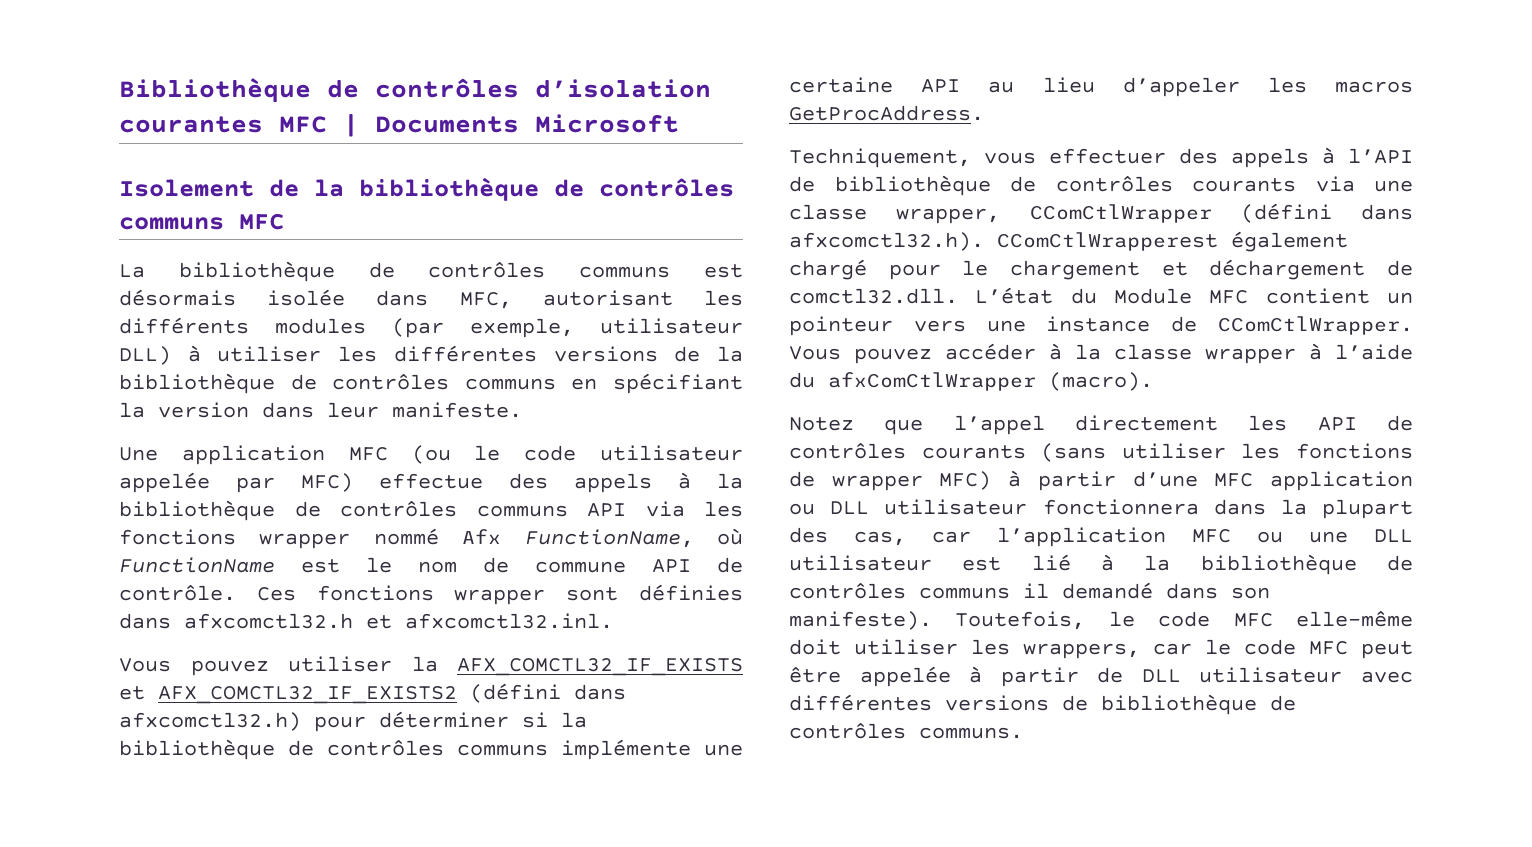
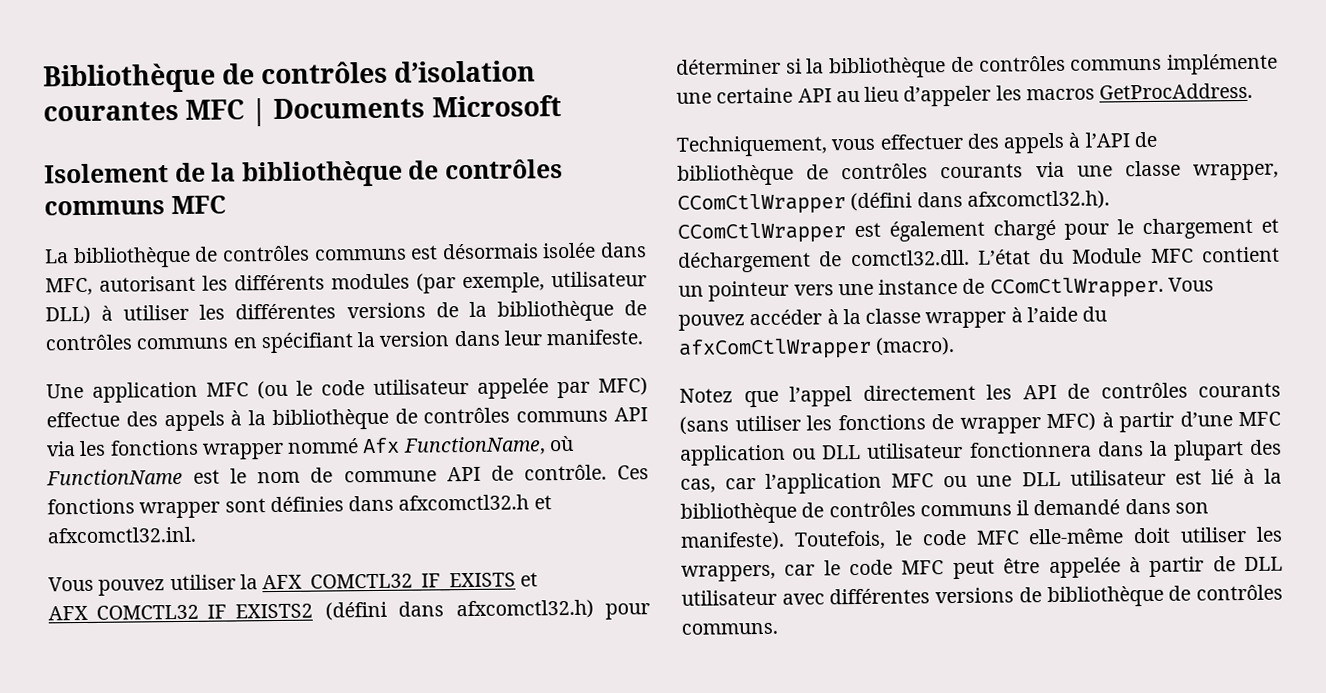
- Techniquement, vous effectuer des appels à l’API de bibliothèque de contrôles courants via une classe wrapper, CComCtlWrapper (défini dans afxcomctl32.h). CComCtlWrapperest également chargé pour le chargement et déchargement de comctl32.dll. L’état du Module MFC contient un pointeur vers une instance de CComCtlWrapper.
+ Techniquement, vous effectuer des appels à l’API de bibliothèque de contrôles courants via une classe wrapper, CComCtlWrapper (défini dans afxcomctl32.h). CComCtlWrapper est également chargé pour le chargement et déchargement de comctl32.dll. L’état du Module MFC contient un pointeur vers une instance de CComCtlWrapper.

